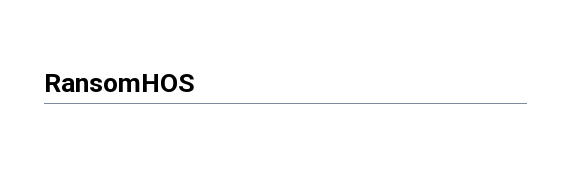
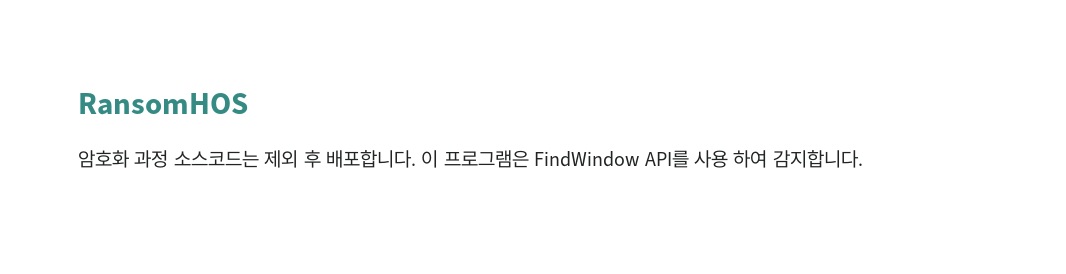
+ 암호화 과정 소스코드는 제외 후 배포합니다. 이 프로그램은 FindWindow API를 사용 하여 감지합니다.

